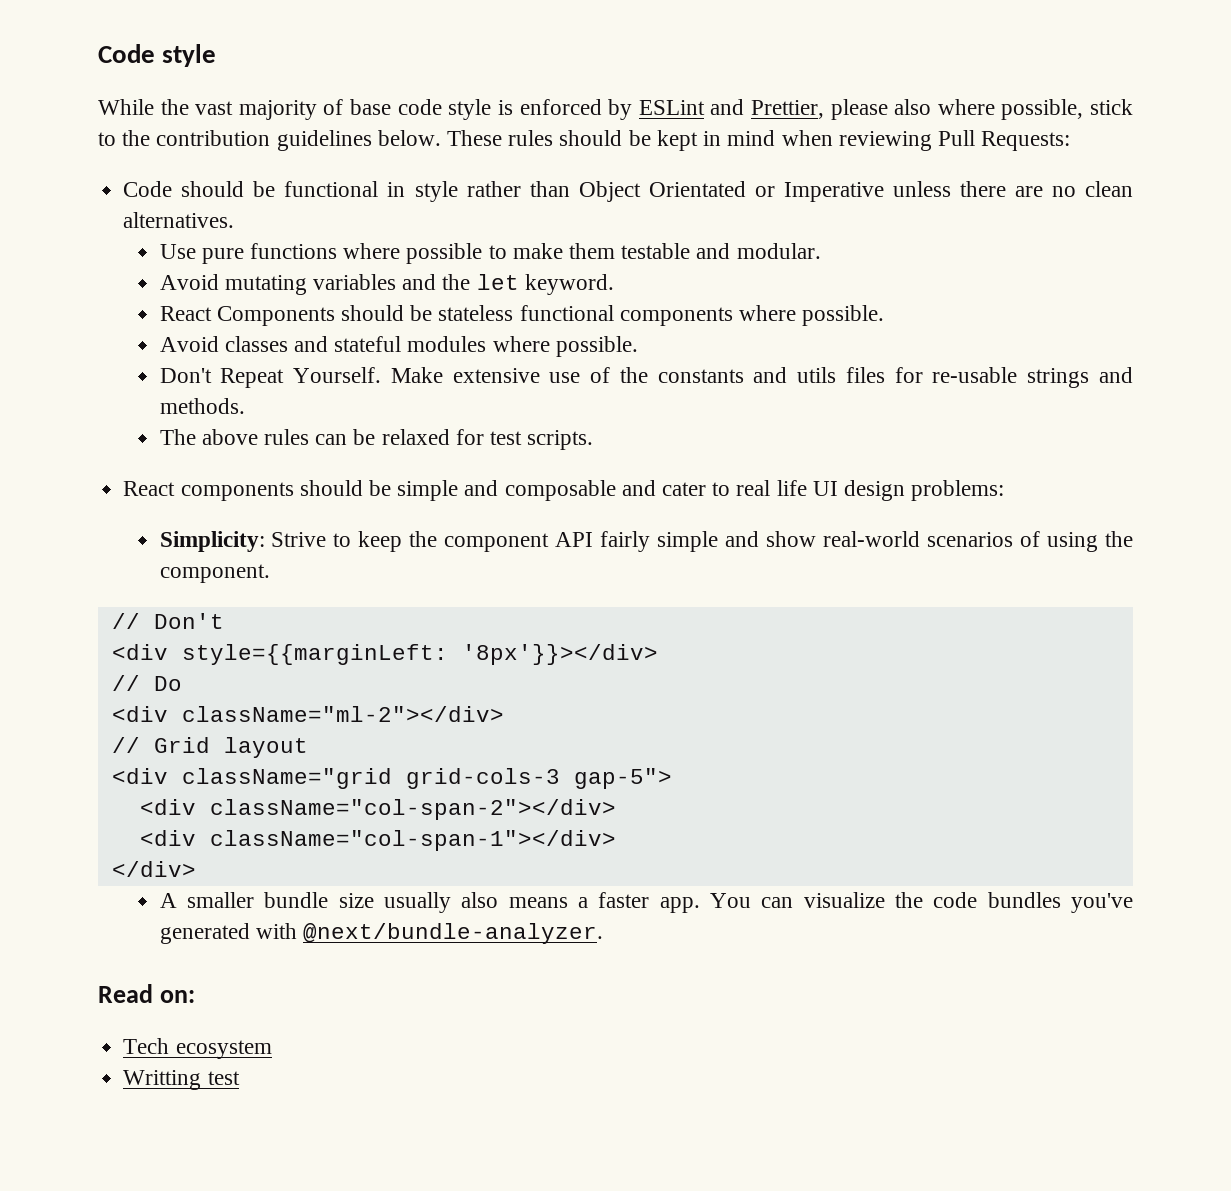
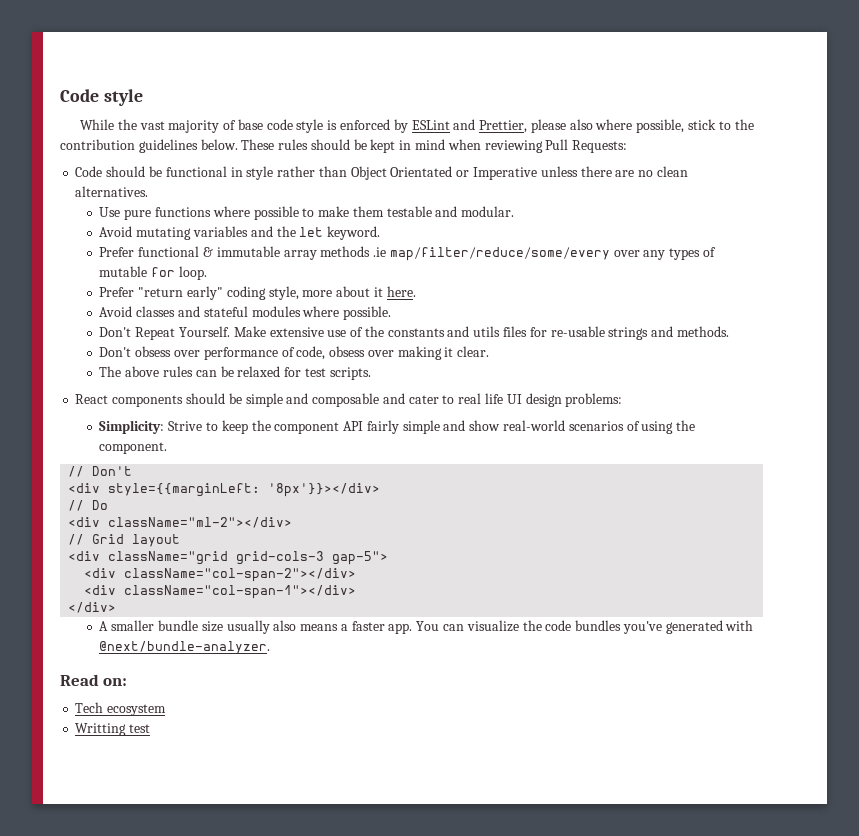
- React Components should be stateless functional components where possible.
+ Prefer functional & immutable array methods .ie map/filter/reduce/some/every over any types of mutable for loop.
+ Prefer "return early" coding style, more about it here.
+ Don't obsess over performance of code, obsess over making it clear.

